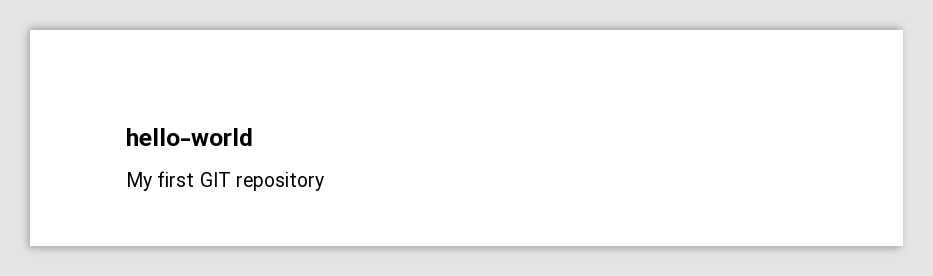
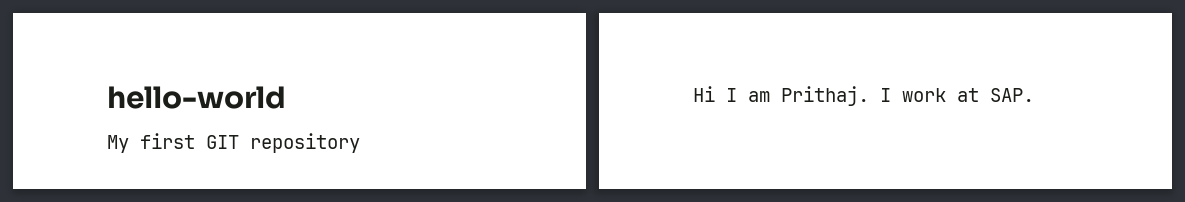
+ Hi I am Prithaj. I work at SAP.

